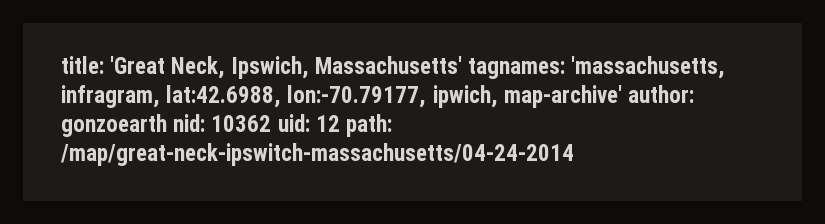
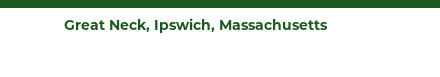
- title: 'Great Neck, Ipswich, Massachusetts' tagnames: 'massachusetts, infragram, lat:42.6988, lon:-70.79177, ipwich, map-archive' author: gonzoearth nid: 10362 uid: 12 path: /map/great-neck-ipswitch-massachusetts/04-24-2014
+ Great Neck, Ipswich, Massachusetts

